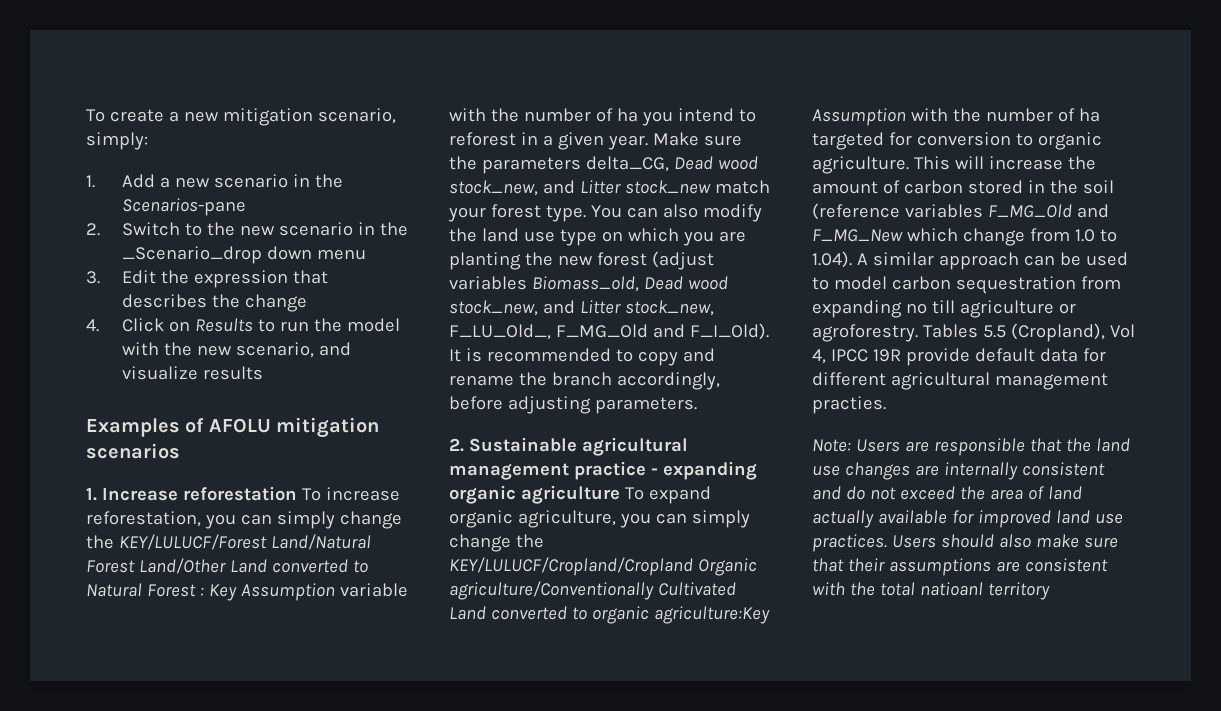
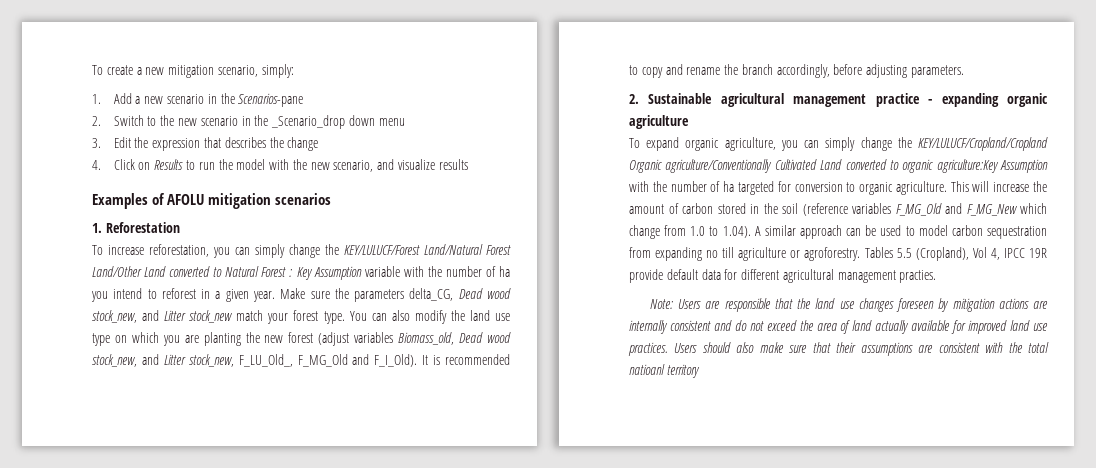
- 1. Increase reforestation To increase reforestation, you can simply change the KEY/LULUCF/Forest Land/Natural Forest Land/Other Land converted to Natural Forest : Key Assumption variable with the number of ha you intend to reforest in a given year.
+ 1. Reforestation
+ To increase reforestation, you can simply change the KEY/LULUCF/Forest Land/Natural Forest Land/Other Land converted to Natural Forest : Key Assumption variable with the number of ha you intend to reforest in a given year.
- 2. Sustainable agricultural management practice - expanding organic agriculture To expand organic agriculture, you can simply change the KEY/LULUCF/Cropland/Cropland Organic agriculture/Conventionally Cultivated Land converted to organic agriculture:Key Assumption with the number of ha targeted for conversion to organic agriculture.
+ 2. Sustainable agricultural management practice - expanding organic agriculture
+ To expand organic agriculture, you can simply change the KEY/LULUCF/Cropland/Cropland Organic agriculture/Conventionally Cultivated Land converted to organic agriculture:Key Assumption with the number of ha targeted for conversion to organic agriculture.
- Note: Users are responsible that the land use changes are internally consistent and do not exceed the area of land actually available for improved land use practices.
+ Note: Users are responsible that the land use changes foreseen by mitigation actions are internally consistent and do not exceed the area of land actually available for improved land use practices.

